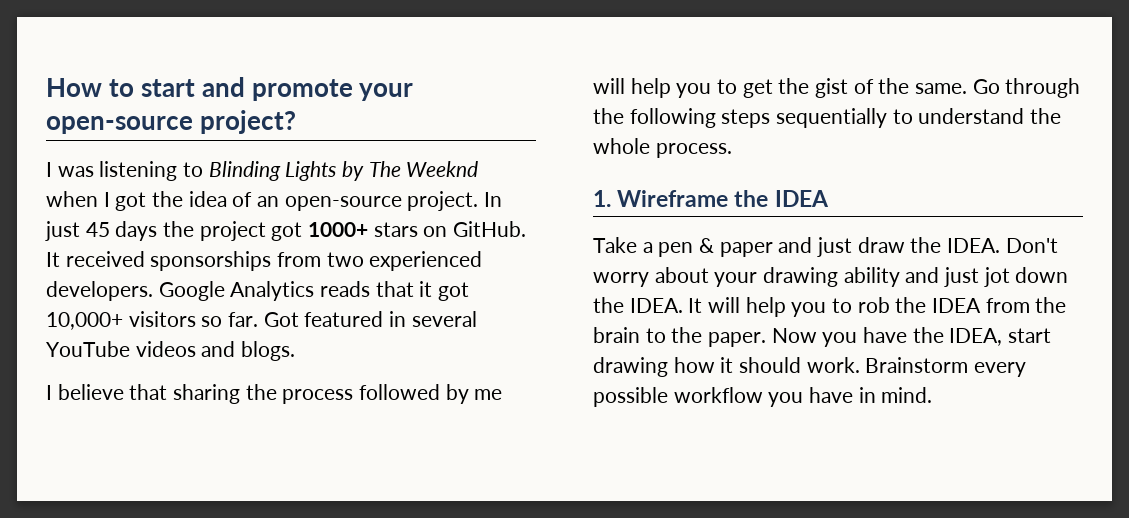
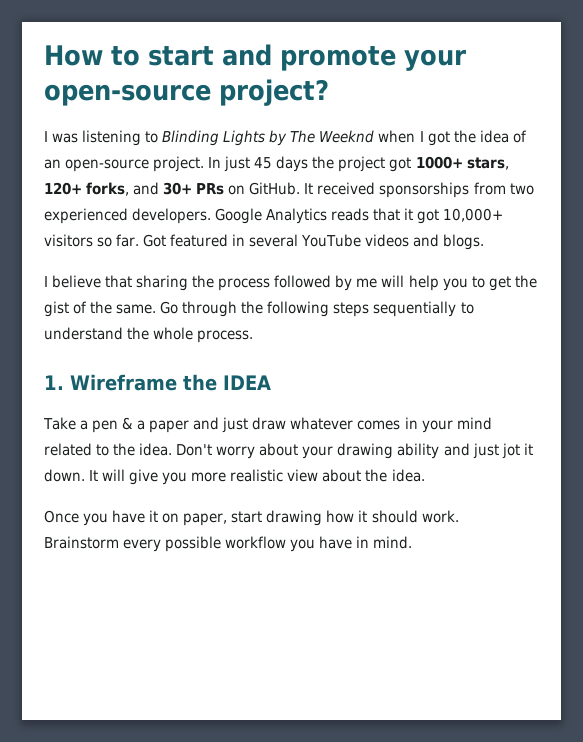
- In just 45 days the project got 1000+ stars on GitHub.
+ In just 45 days the project got 1000+ stars, 120+ forks, and 30+ PRs on GitHub.
- Take a pen & paper and just draw the IDEA.
+ Take a pen & a paper and just draw whatever comes in your mind related to the idea.
- Don't worry about your drawing ability and just jot down the IDEA. It will help you to rob the IDEA from the brain to the paper. Now you have the IDEA, start drawing how it should work.
+ Don't worry about your drawing ability and just jot it down. It will give you more realistic view about the idea.
+ Once you have it on paper, start drawing how it should work.

